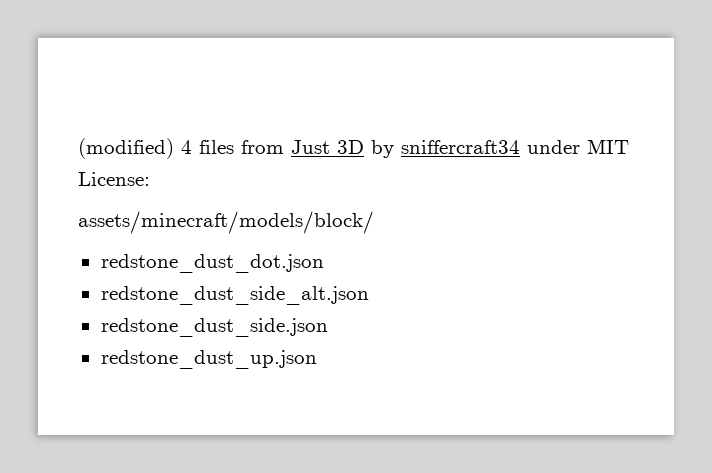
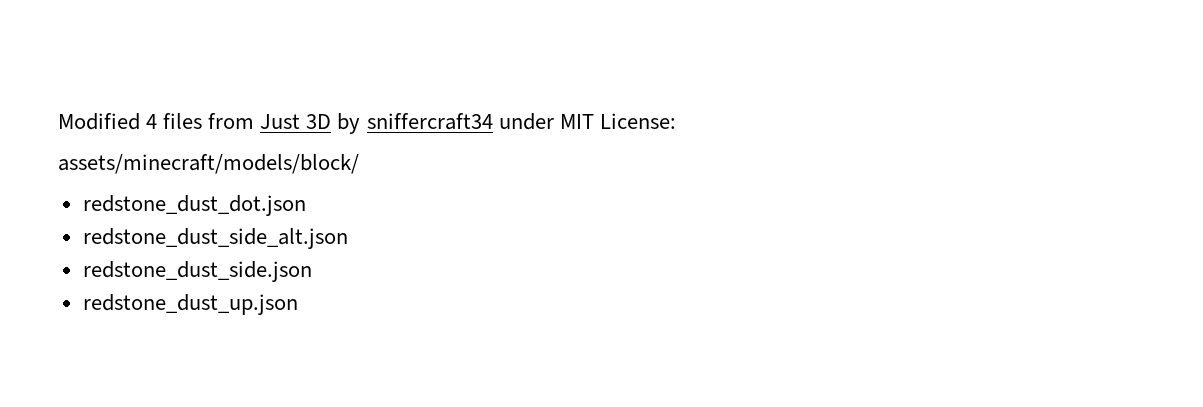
- (modified) 4 files from Just 3D by sniffercraft34 under MIT License:
+ Modified 4 files from Just 3D by sniffercraft34 under MIT License:

